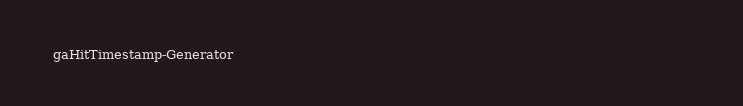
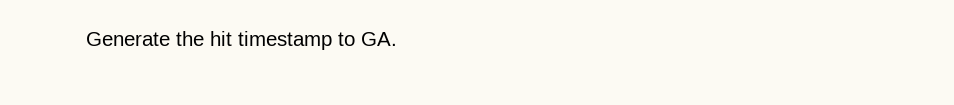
- gaHitTimestamp-Generator
+ Generate the hit timestamp to GA.

